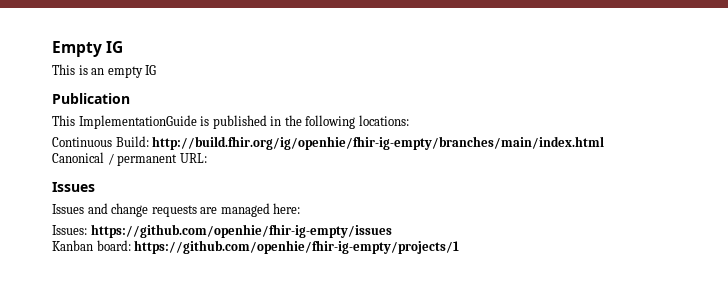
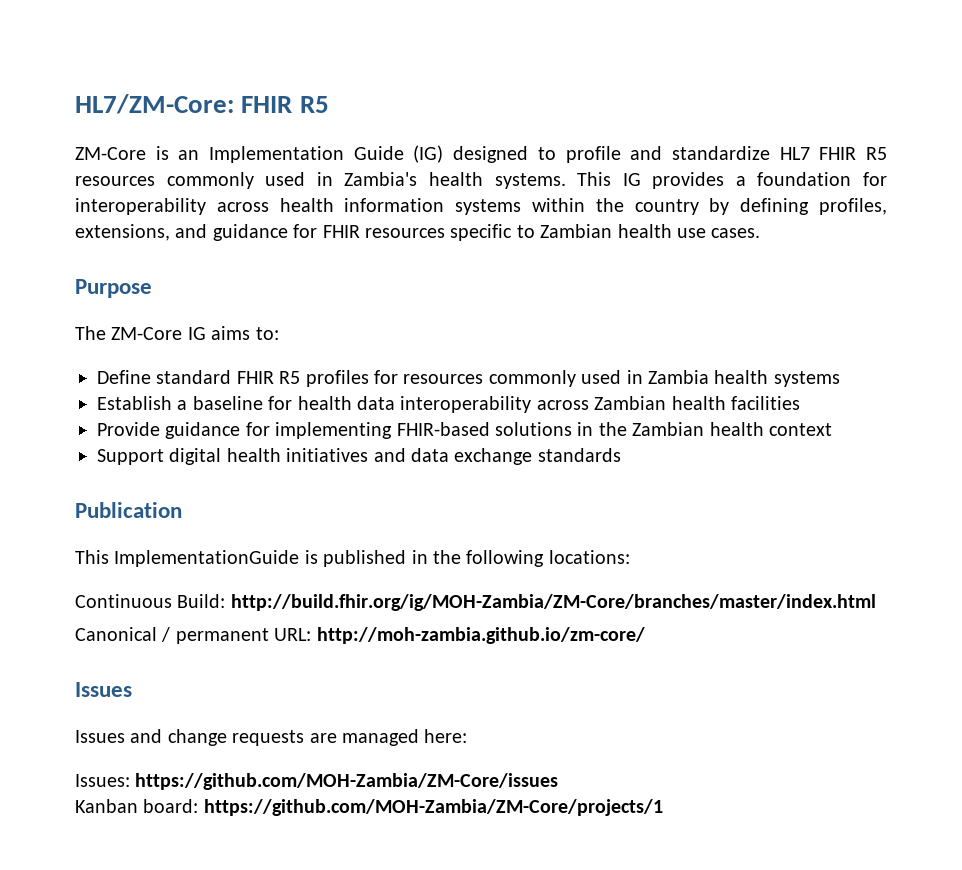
- Empty IG
- This is an empty IG
+ HL7/ZM-Core: FHIR R5
+ ZM-Core is an Implementation Guide (IG) designed to profile and standardize HL7 FHIR R5 resources commonly used in Zambia's health systems. This IG provides a foundation for interoperability across health information systems within the country by defining profiles, extensions, and guidance for FHIR resources specific to Zambian health use cases.
+ Purpose
+ The ZM-Core IG aims to:
+ Define standard FHIR R5 profiles for resources commonly used in Zambia health systems
+ Establish a baseline for health data interoperability across Zambian health facilities
+ Provide guidance for implementing FHIR-based solutions in the Zambian health context
+ Support digital health initiatives and data exchange standards
- Continuous Build: http://build.fhir.org/ig/openhie/fhir-ig-empty/branches/main/index.html
+ Continuous Build: http://build.fhir.org/ig/MOH-Zambia/ZM-Core/branches/master/index.html
- Canonical / permanent URL:
+ Canonical / permanent URL: http://moh-zambia.github.io/zm-core/
- Issues: https://github.com/openhie/fhir-ig-empty/issues
+ Issues: https://github.com/MOH-Zambia/ZM-Core/issues
- Kanban board: https://github.com/openhie/fhir-ig-empty/projects/1
+ Kanban board: https://github.com/MOH-Zambia/ZM-Core/projects/1

